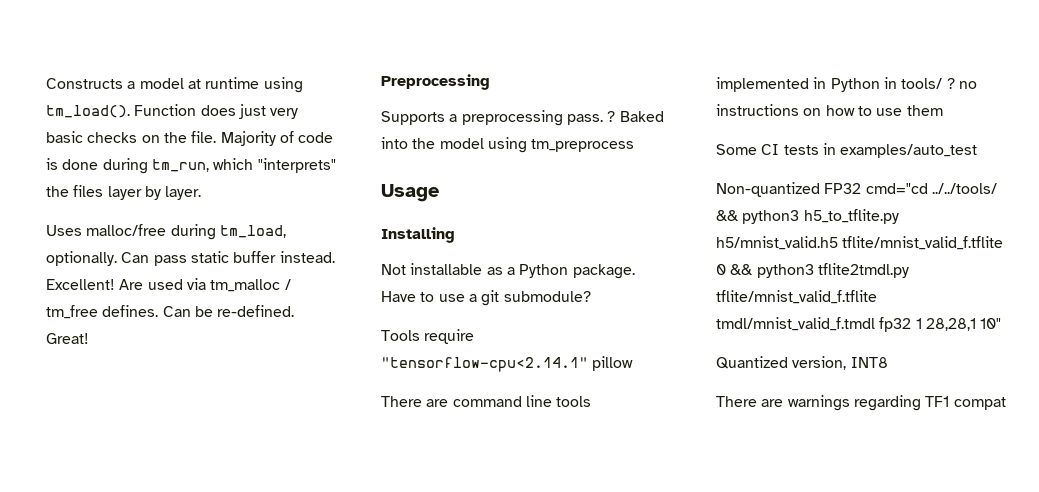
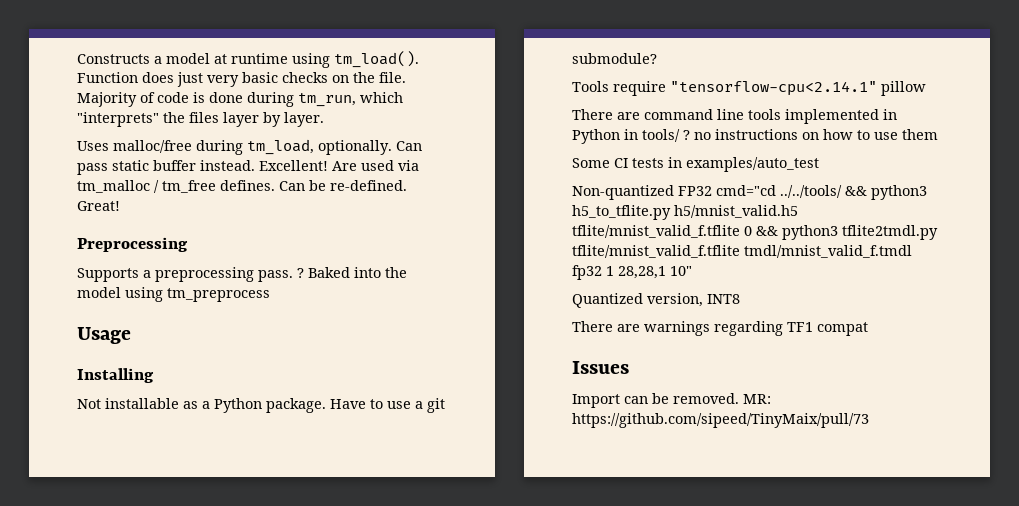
+ Issues
+ Import can be removed. MR: https://github.com/sipeed/TinyMaix/pull/73

